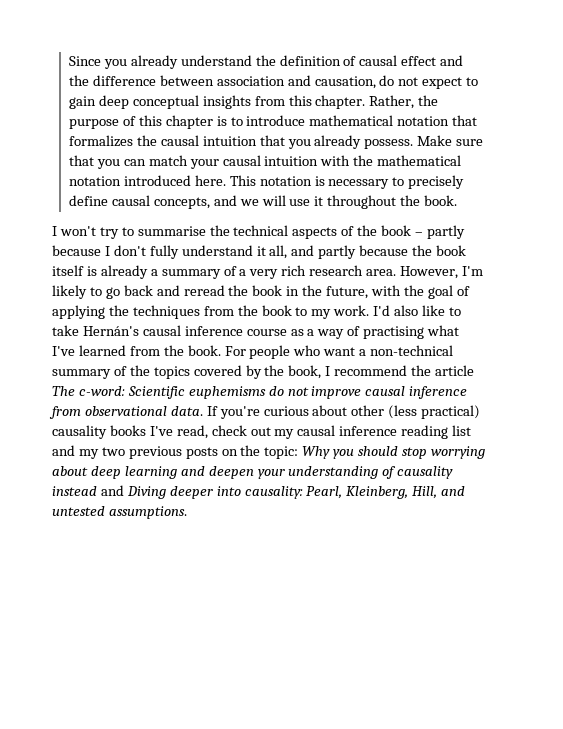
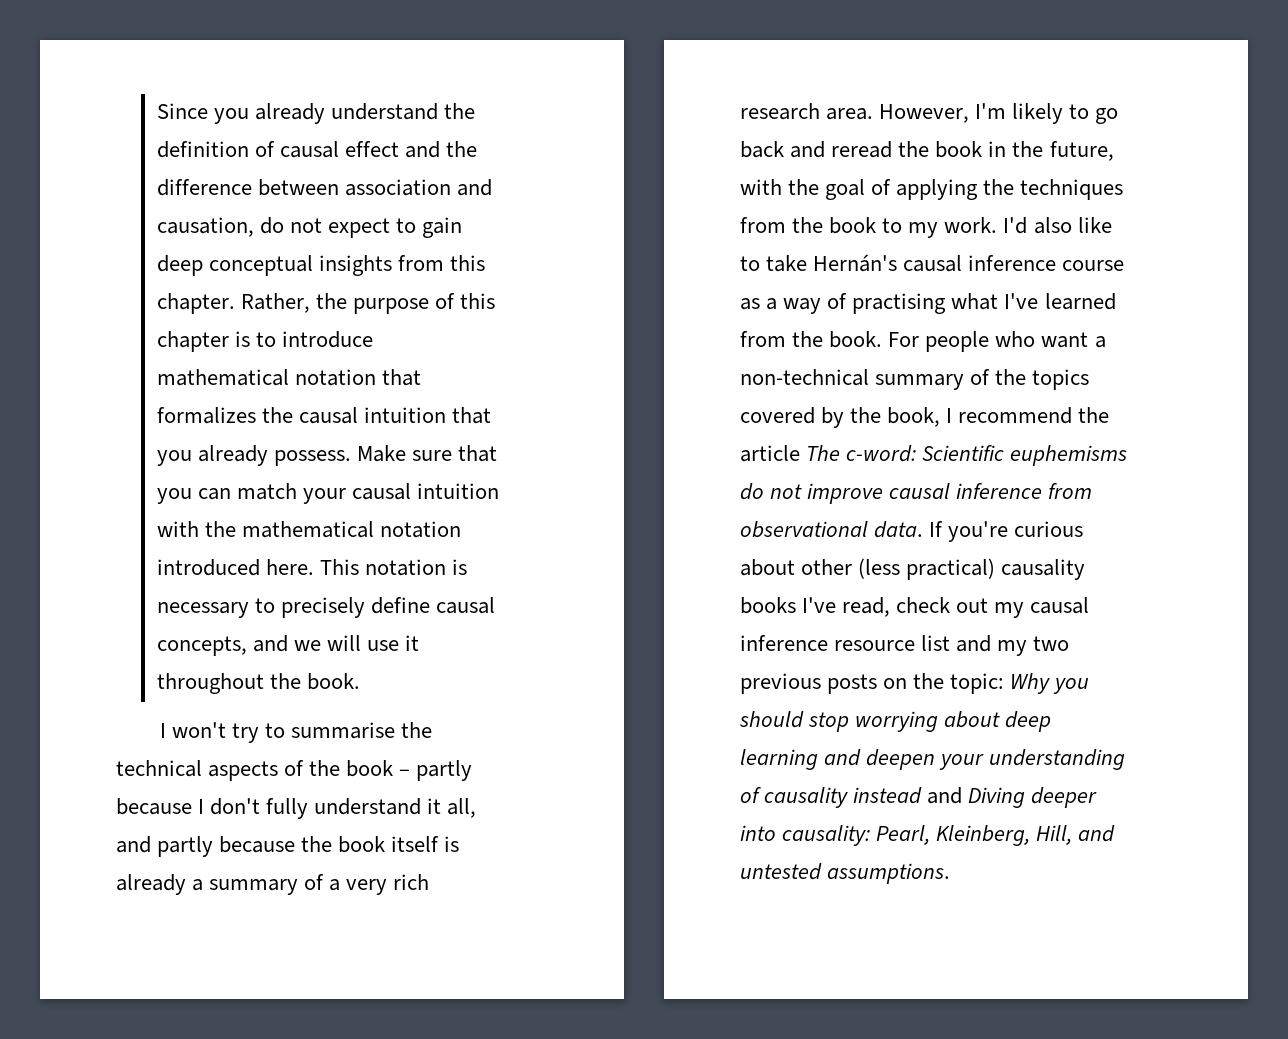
- If you're curious about other (less practical) causality books I've read, check out my causal inference reading list and my two previous posts on the topic: Why you should stop worrying about deep learning and deepen your understanding of causality instead and Diving deeper into causality: Pearl, Kleinberg, Hill, and untested assumptions.
+ If you're curious about other (less practical) causality books I've read, check out my causal inference resource list and my two previous posts on the topic: Why you should stop worrying about deep learning and deepen your understanding of causality instead and Diving deeper into causality: Pearl, Kleinberg, Hill, and untested assumptions.

